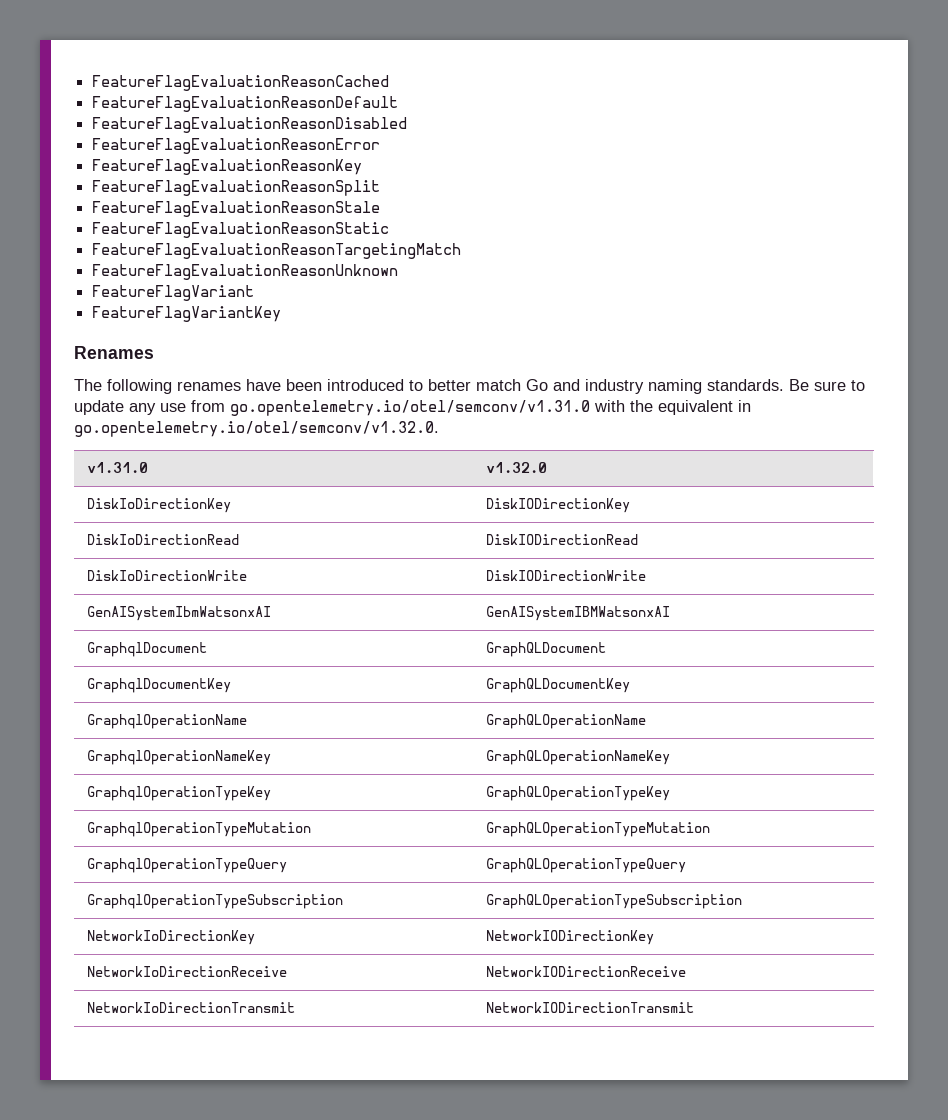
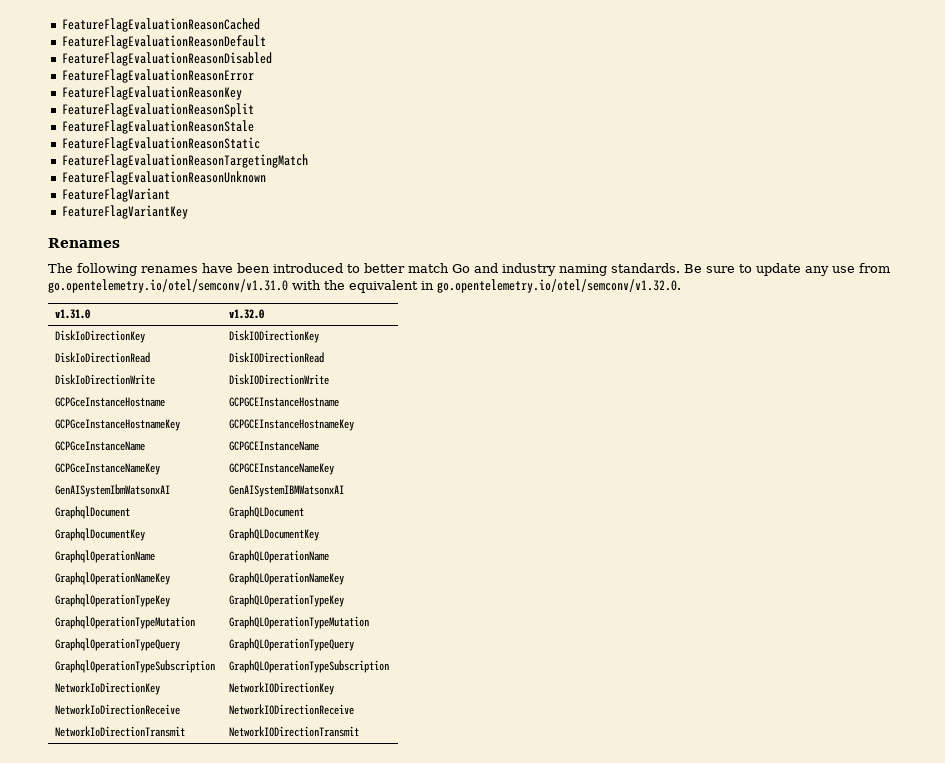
+ GCPGceInstanceHostname | GCPGCEInstanceHostname
+ GCPGceInstanceHostnameKey | GCPGCEInstanceHostnameKey
+ GCPGceInstanceName | GCPGCEInstanceName
+ GCPGceInstanceNameKey | GCPGCEInstanceNameKey

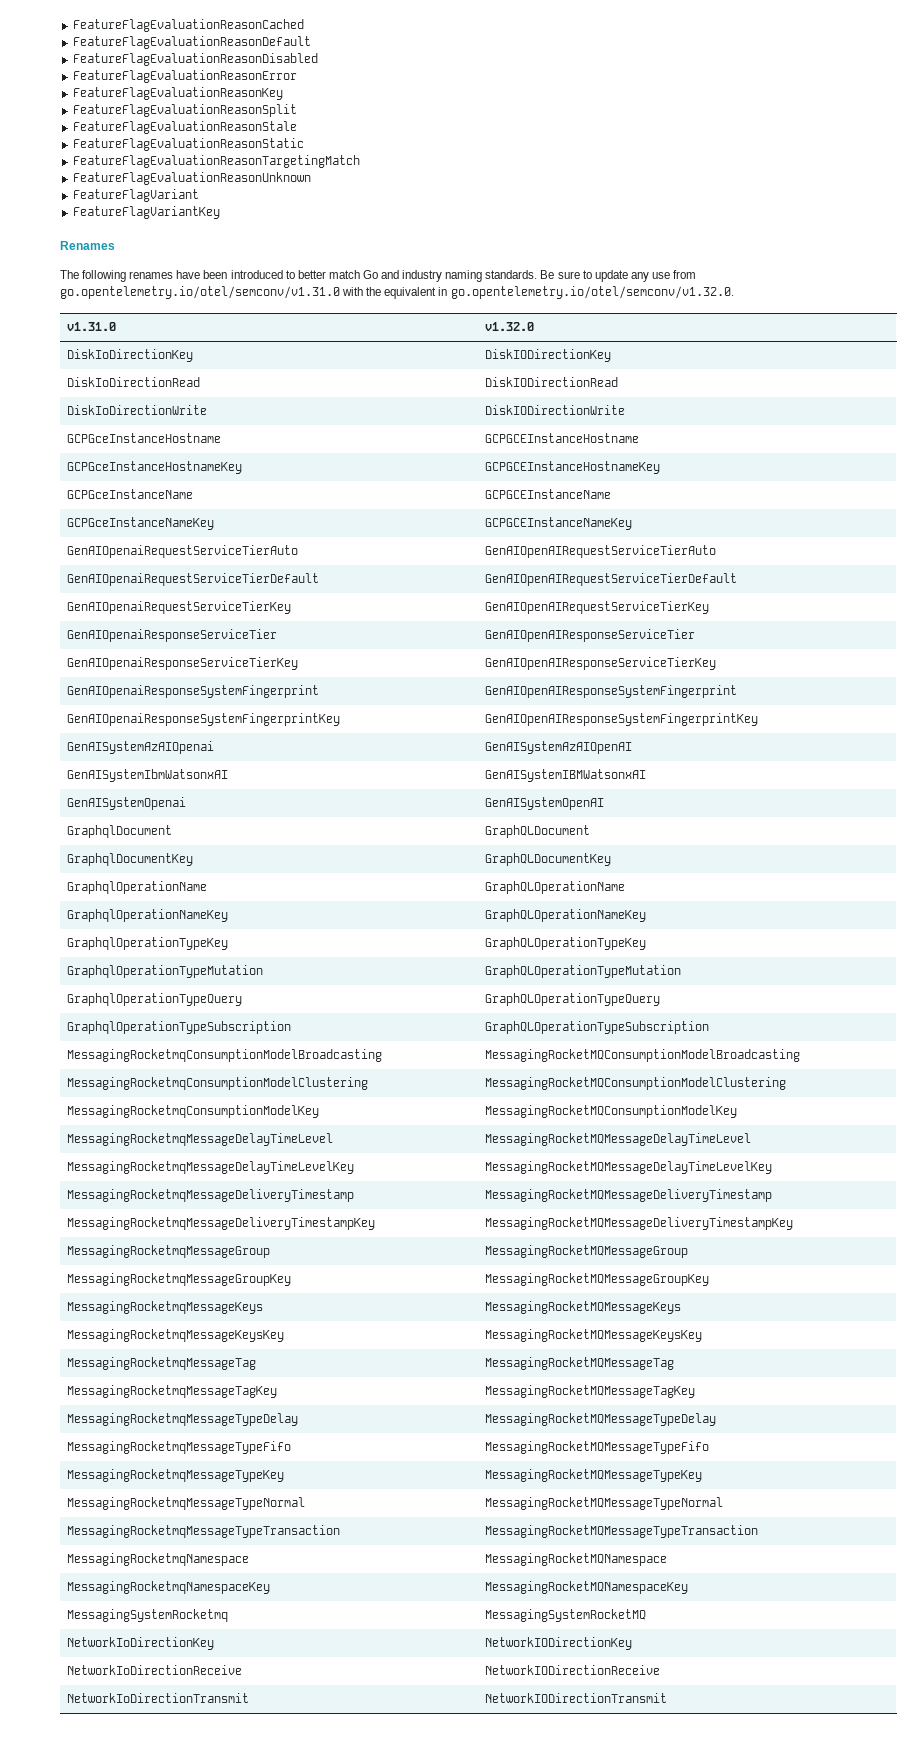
+ GenAIOpenaiRequestServiceTierAuto | GenAIOpenAIRequestServiceTierAuto
+ GenAIOpenaiRequestServiceTierDefault | GenAIOpenAIRequestServiceTierDefault
+ GenAIOpenaiRequestServiceTierKey | GenAIOpenAIRequestServiceTierKey
+ GenAIOpenaiResponseServiceTier | GenAIOpenAIResponseServiceTier
+ GenAIOpenaiResponseServiceTierKey | GenAIOpenAIResponseServiceTierKey
+ GenAIOpenaiResponseSystemFingerprint | GenAIOpenAIResponseSystemFingerprint
+ GenAIOpenaiResponseSystemFingerprintKey | GenAIOpenAIResponseSystemFingerprintKey
+ GenAISystemAzAIOpenai | GenAISystemAzAIOpenAI
+ GenAISystemOpenai | GenAISystemOpenAI
+ MessagingRocketmqConsumptionModelBroadcasting | MessagingRocketMQConsumptionModelBroadcasting
+ MessagingRocketmqConsumptionModelClustering | MessagingRocketMQConsumptionModelClustering
+ MessagingRocketmqConsumptionModelKey | MessagingRocketMQConsumptionModelKey
+ MessagingRocketmqMessageDelayTimeLevel | MessagingRocketMQMessageDelayTimeLevel
+ MessagingRocketmqMessageDelayTimeLevelKey | MessagingRocketMQMessageDelayTimeLevelKey
+ MessagingRocketmqMessageDeliveryTimestamp | MessagingRocketMQMessageDeliveryTimestamp
+ MessagingRocketmqMessageDeliveryTimestampKey | MessagingRocketMQMessageDeliveryTimestampKey
+ MessagingRocketmqMessageGroup | MessagingRocketMQMessageGroup
+ MessagingRocketmqMessageGroupKey | MessagingRocketMQMessageGroupKey
+ MessagingRocketmqMessageKeys | MessagingRocketMQMessageKeys
+ MessagingRocketmqMessageKeysKey | MessagingRocketMQMessageKeysKey
+ MessagingRocketmqMessageTag | MessagingRocketMQMessageTag
+ MessagingRocketmqMessageTagKey | MessagingRocketMQMessageTagKey
+ MessagingRocketmqMessageTypeDelay | MessagingRocketMQMessageTypeDelay
+ MessagingRocketmqMessageTypeFifo | MessagingRocketMQMessageTypeFifo
+ MessagingRocketmqMessageTypeKey | MessagingRocketMQMessageTypeKey
+ MessagingRocketmqMessageTypeNormal | MessagingRocketMQMessageTypeNormal
+ MessagingRocketmqMessageTypeTransaction | MessagingRocketMQMessageTypeTransaction
+ MessagingRocketmqNamespace | MessagingRocketMQNamespace
+ MessagingRocketmqNamespaceKey | MessagingRocketMQNamespaceKey
+ MessagingSystemRocketmq | MessagingSystemRocketMQ

